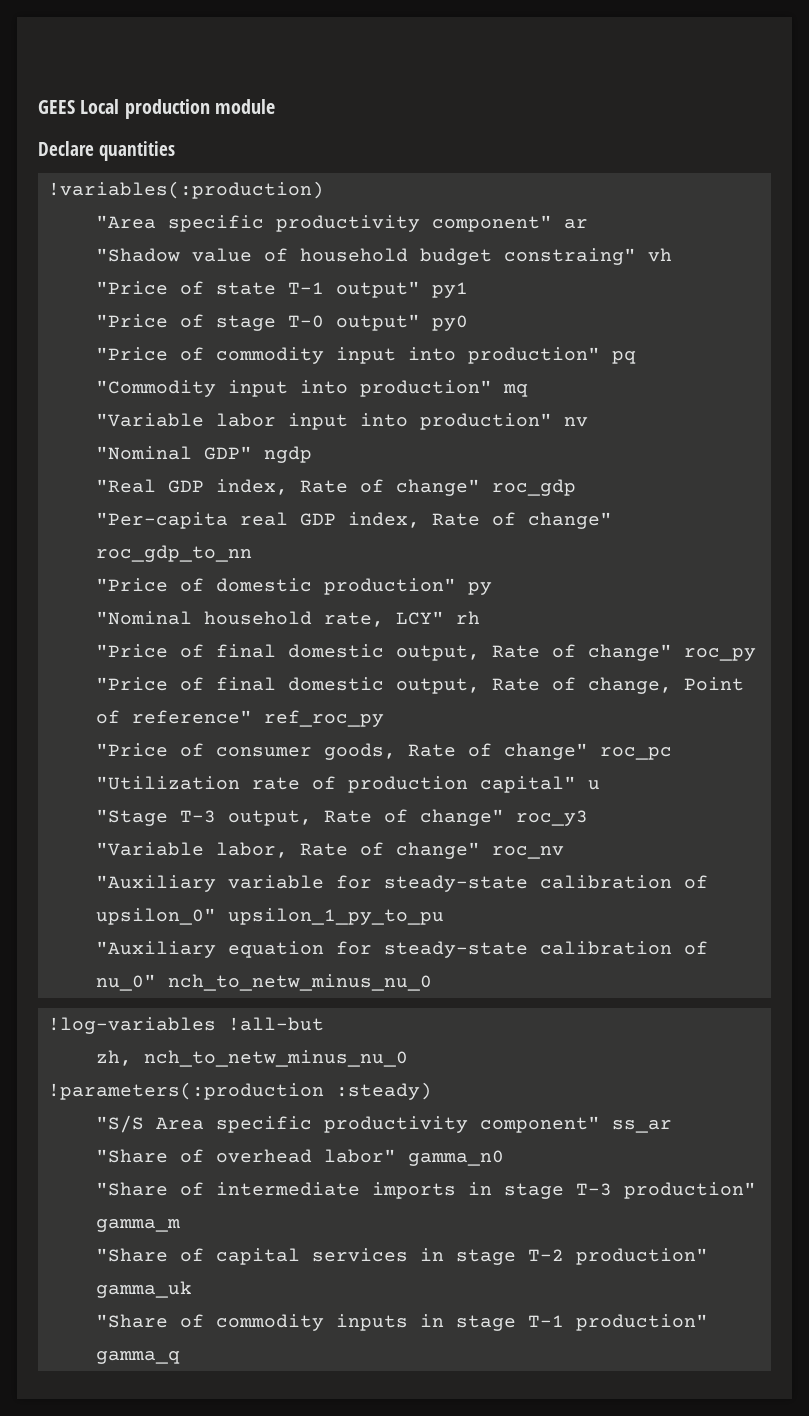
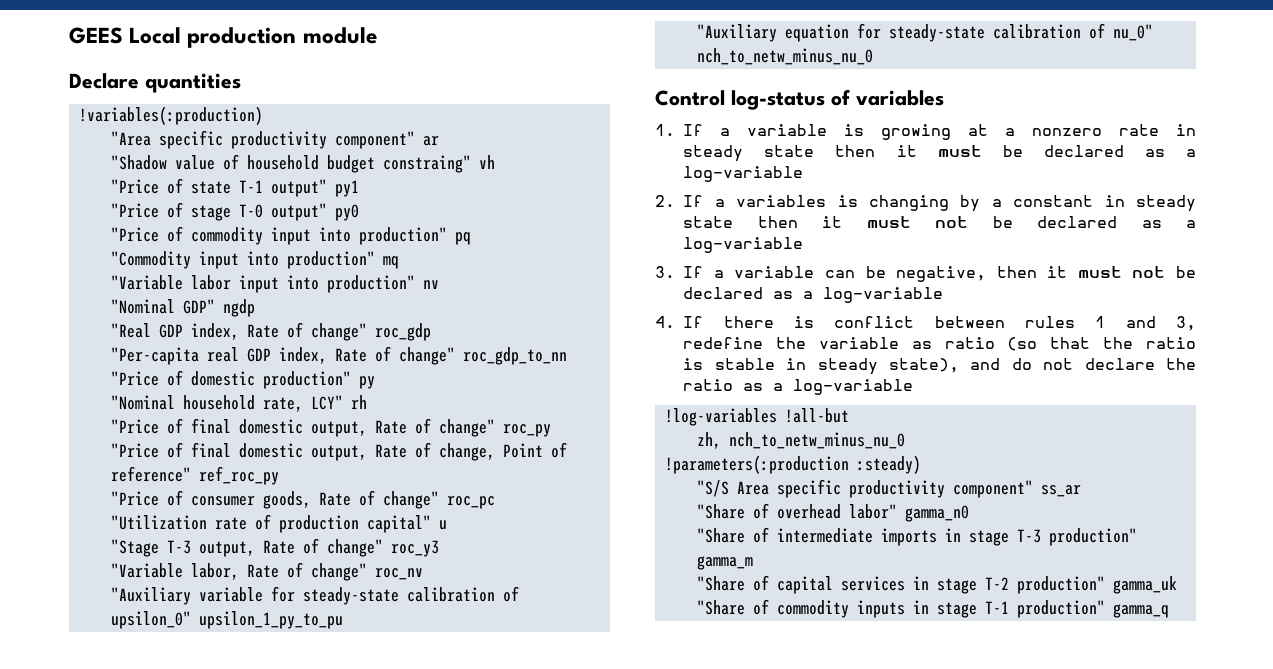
+ Control log-status of variables
+ 1. If a variable is growing at a nonzero rate in steady state then it must be declared as a log-variable
+ 2. If a variables is changing by a constant in steady state then it must not be declared as a log-variable
+ 3. If a variable can be negative, then it must not be declared as a log-variable
+ 4. If there is conflict between rules 1 and 3, redefine the variable as ratio (so that the ratio is stable in steady state), and do not declare the ratio as a log-variable

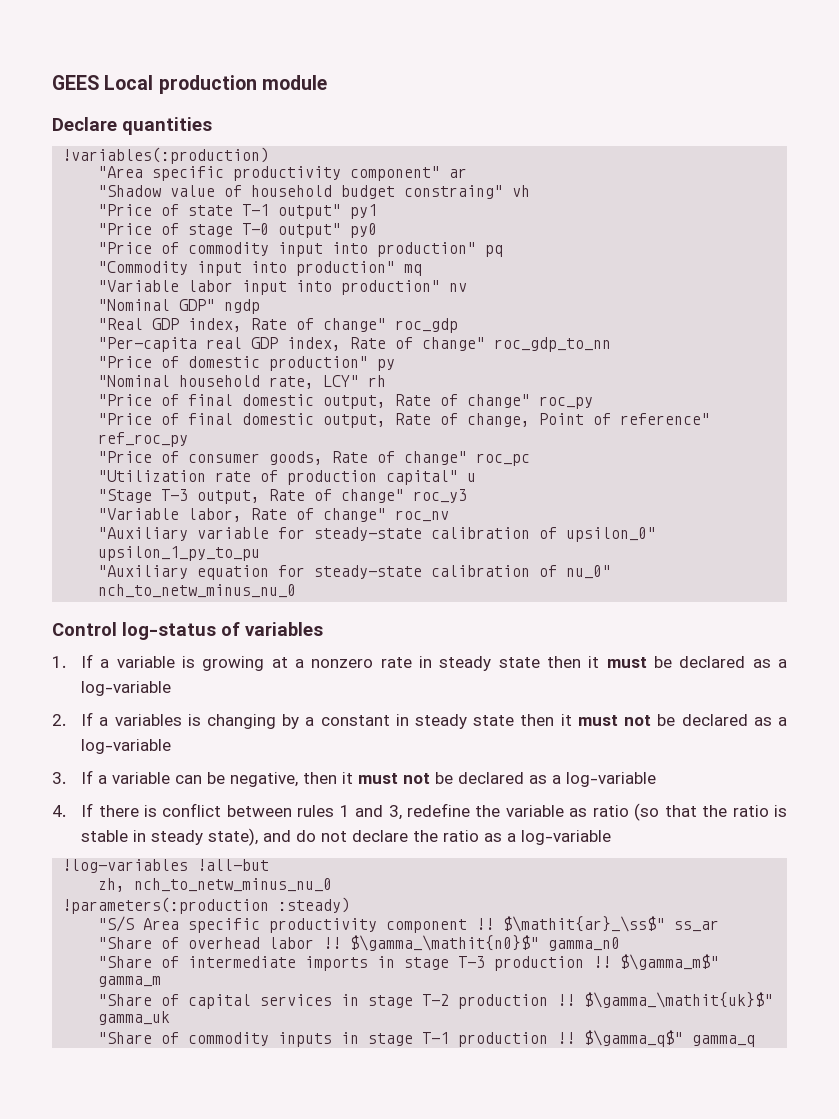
- "S/S Area specific productivity component" ss_ar
+ "S/S Area specific productivity component !! $\mathit{ar}_\ss$" ss_ar
- "Share of overhead labor" gamma_n0
+ "Share of overhead labor !! $\gamma_\mathit{n0}$" gamma_n0
- "Share of intermediate imports in stage T-3 production" gamma_m
+ "Share of intermediate imports in stage T-3 production !! $\gamma_m$" gamma_m
- "Share of capital services in stage T-2 production" gamma_uk
+ "Share of capital services in stage T-2 production !! $\gamma_\mathit{uk}$" gamma_uk
- "Share of commodity inputs in stage T-1 production" gamma_q
+ "Share of commodity inputs in stage T-1 production !! $\gamma_q$" gamma_q

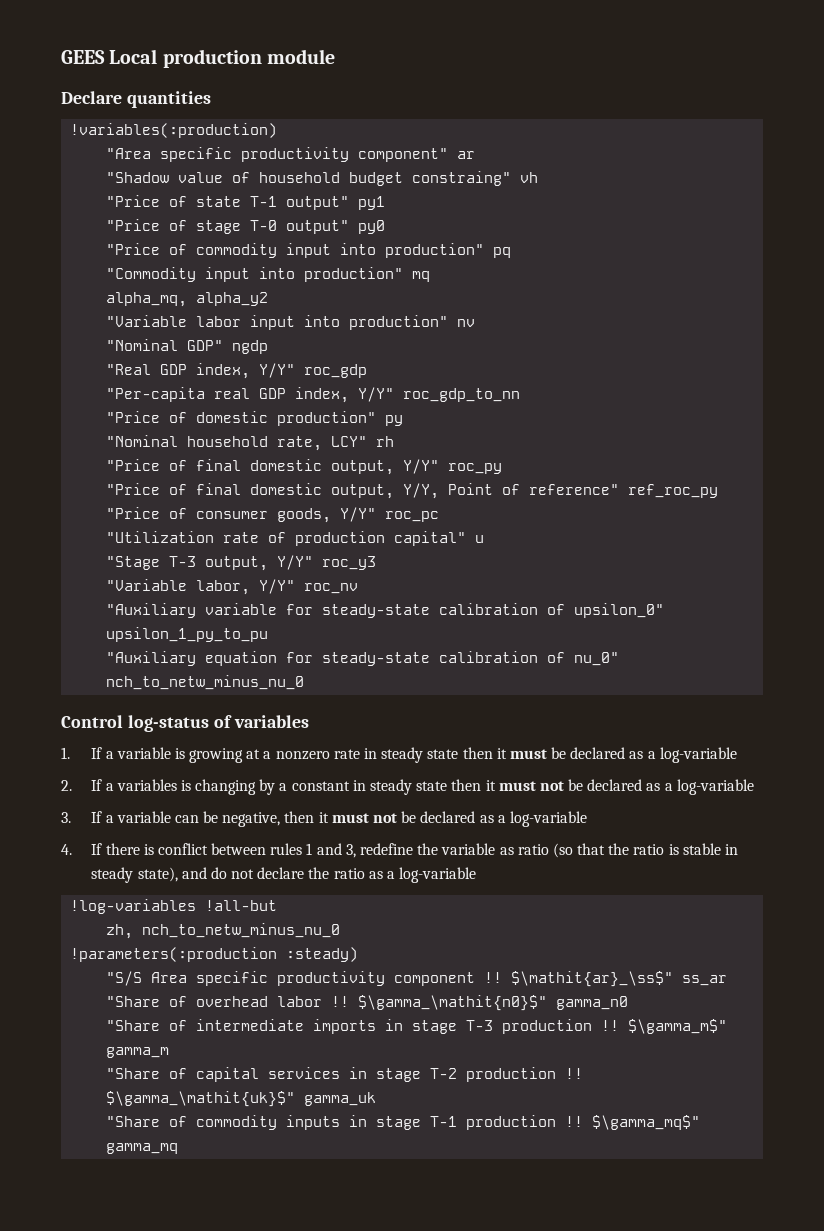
+ alpha_mq, alpha_y2
- "Real GDP index, Rate of change" roc_gdp
+ "Real GDP index, Y/Y" roc_gdp
- "Per-capita real GDP index, Rate of change" roc_gdp_to_nn
+ "Per-capita real GDP index, Y/Y" roc_gdp_to_nn
- "Price of final domestic output, Rate of change" roc_py
+ "Price of final domestic output, Y/Y" roc_py
- "Price of final domestic output, Rate of change, Point of reference" ref_roc_py
+ "Price of final domestic output, Y/Y, Point of reference" ref_roc_py
- "Price of consumer goods, Rate of change" roc_pc
+ "Price of consumer goods, Y/Y" roc_pc
- "Stage T-3 output, Rate of change" roc_y3
+ "Stage T-3 output, Y/Y" roc_y3
- "Variable labor, Rate of change" roc_nv
+ "Variable labor, Y/Y" roc_nv
- $\gamma_q$" gamma_q
+ $\gamma_mq$" gamma_mq

